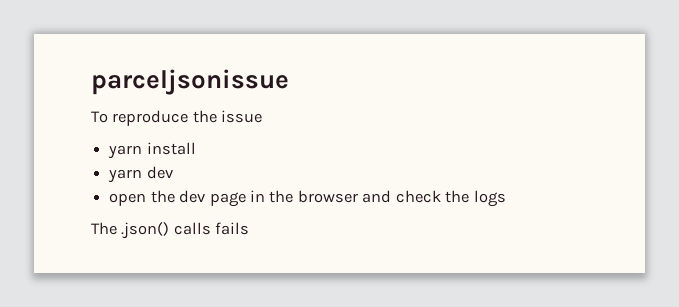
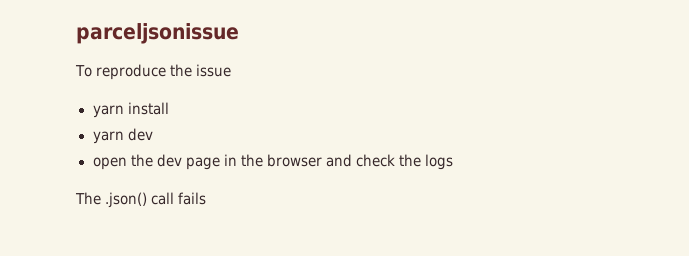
- The .json() calls fails
+ The .json() call fails

